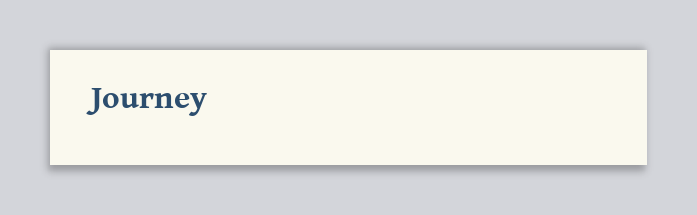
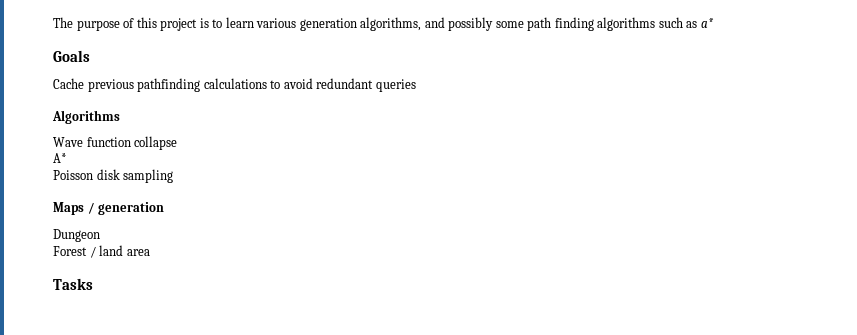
- Journey
+ The purpose of this project is to learn various generation algorithms, and possibly some path finding algorithms such as a*
+ Goals
+ Cache previous pathfinding calculations to avoid redundant queries
+ Algorithms
+ Wave function collapse
+ A*
+ Poisson disk sampling
+ Maps / generation
+ Dungeon
+ Forest / land area
+ Tasks

